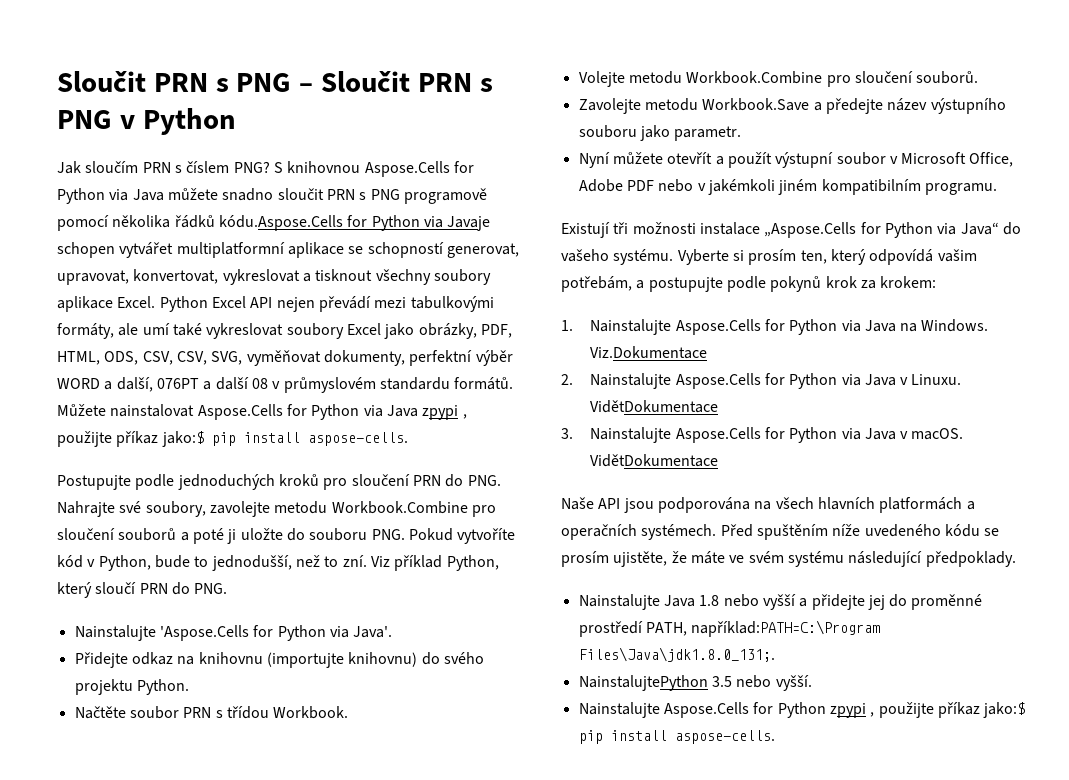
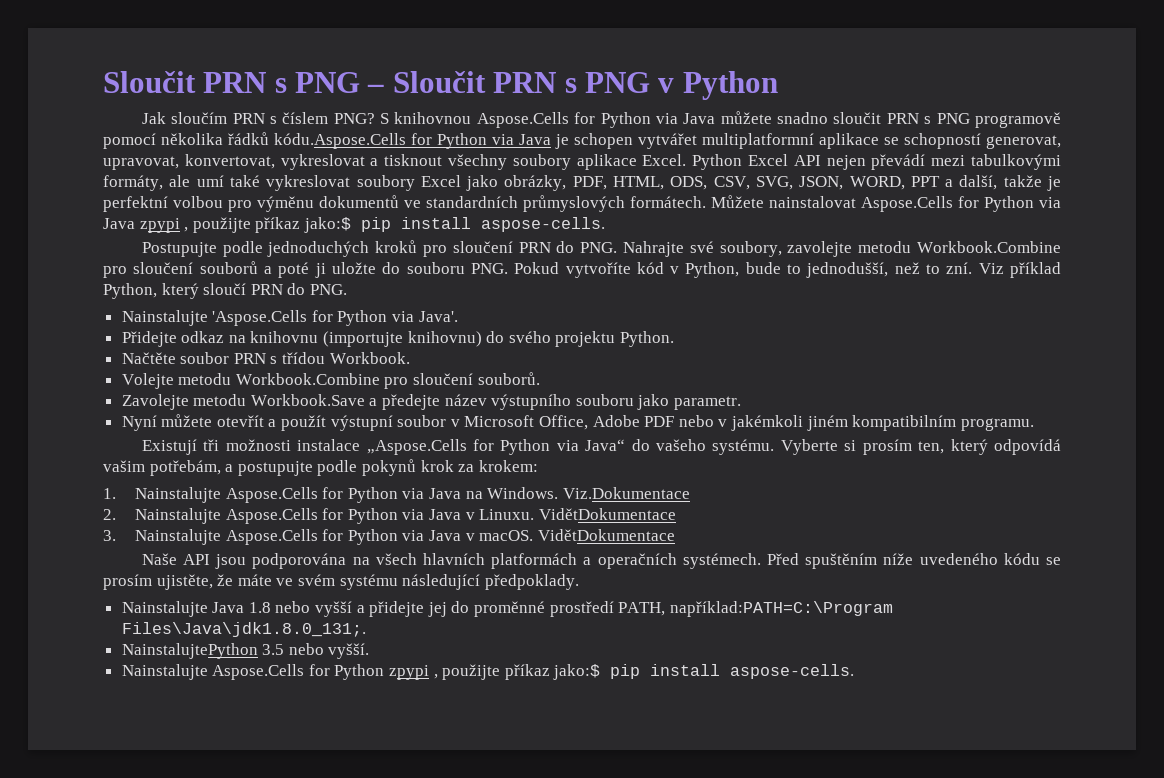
- S knihovnou Aspose.Cells for Python via Java můžete snadno sloučit PRN s PNG programově pomocí několika řádků kódu.Aspose.Cells for Python via Javaje schopen vytvářet multiplatformní aplikace se schopností generovat, upravovat, konvertovat, vykreslovat a tisknout všechny soubory aplikace Excel.
+ S knihovnou Aspose.Cells for Python via Java můžete snadno sloučit PRN s PNG programově pomocí několika řádků kódu.Aspose.Cells for Python via Java je schopen vytvářet multiplatformní aplikace se schopností generovat, upravovat, konvertovat, vykreslovat a tisknout všechny soubory aplikace Excel.
- Python Excel API nejen převádí mezi tabulkovými formáty, ale umí také vykreslovat soubory Excel jako obrázky, PDF, HTML, ODS, CSV, CSV, SVG, vyměňovat dokumenty, perfektní výběr WORD a další, 076PT a další 08 v průmyslovém standardu formátů.
+ Python Excel API nejen převádí mezi tabulkovými formáty, ale umí také vykreslovat soubory Excel jako obrázky, PDF, HTML, ODS, CSV, SVG, JSON, WORD, PPT a další, takže je perfektní volbou pro výměnu dokumentů ve standardních průmyslových formátech.

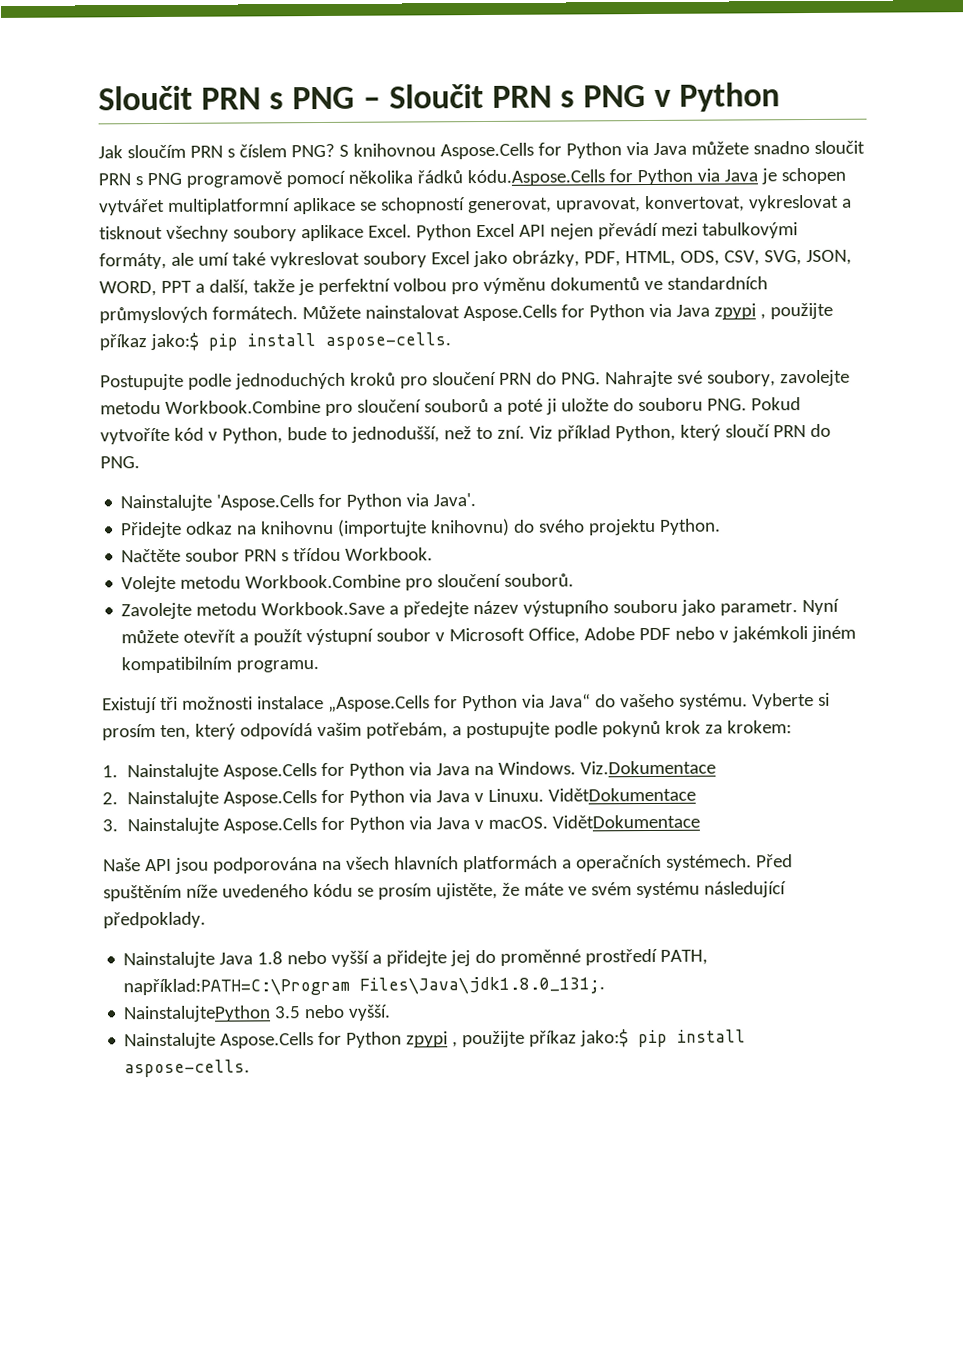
- Zavolejte metodu Workbook.Save a předejte název výstupního souboru jako parametr.
- Nyní můžete otevřít a použít výstupní soubor v Microsoft Office, Adobe PDF nebo v jakémkoli jiném kompatibilním programu.
+ Zavolejte metodu Workbook.Save a předejte název výstupního souboru jako parametr. Nyní můžete otevřít a použít výstupní soubor v Microsoft Office, Adobe PDF nebo v jakémkoli jiném kompatibilním programu.

